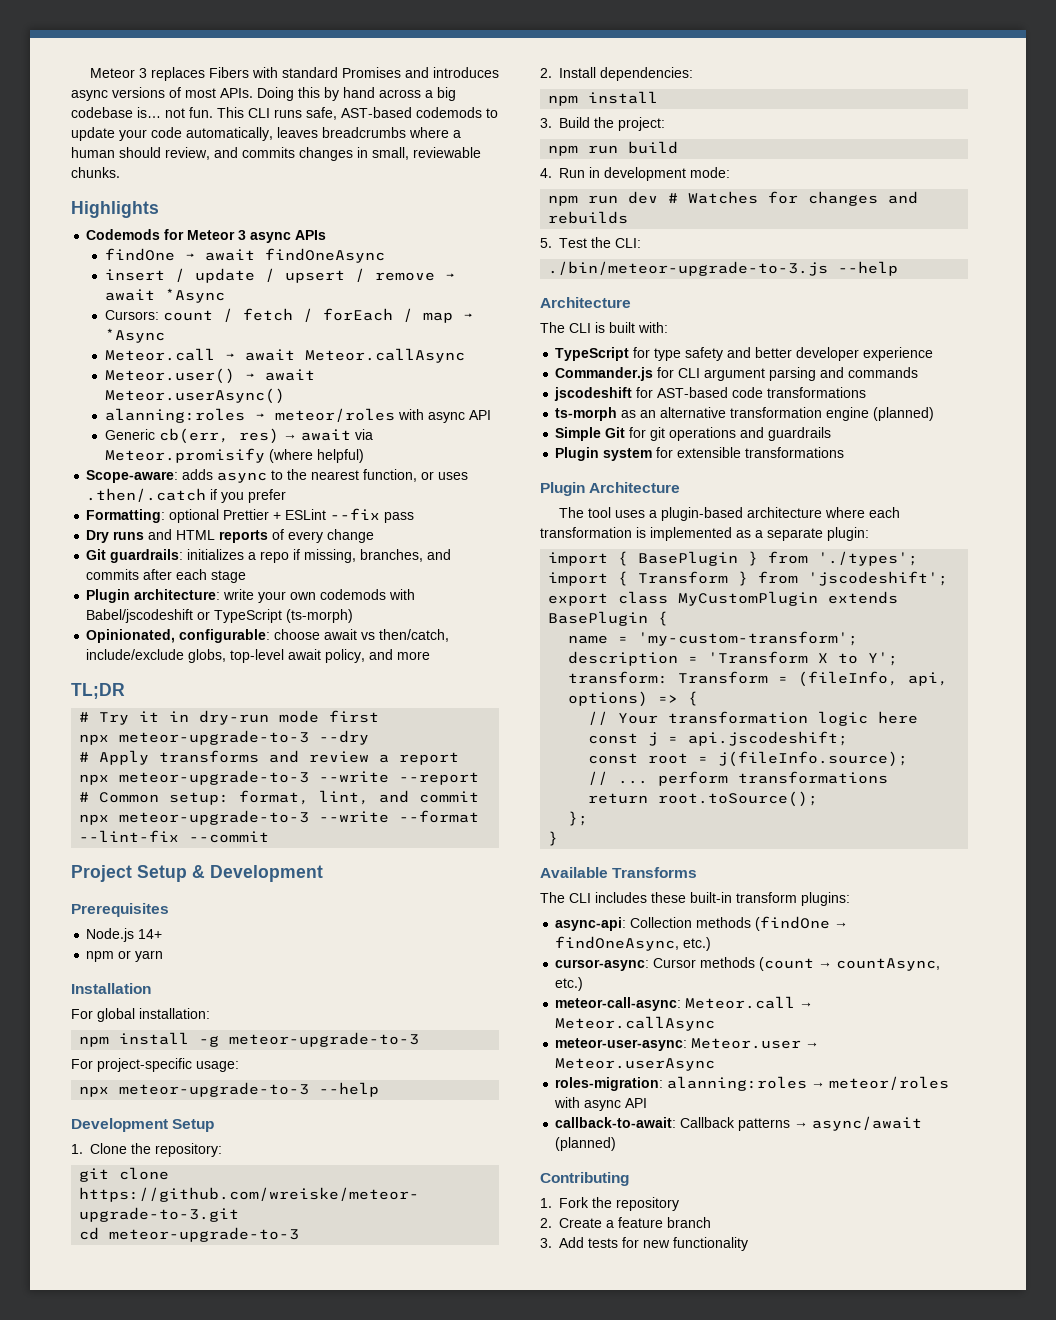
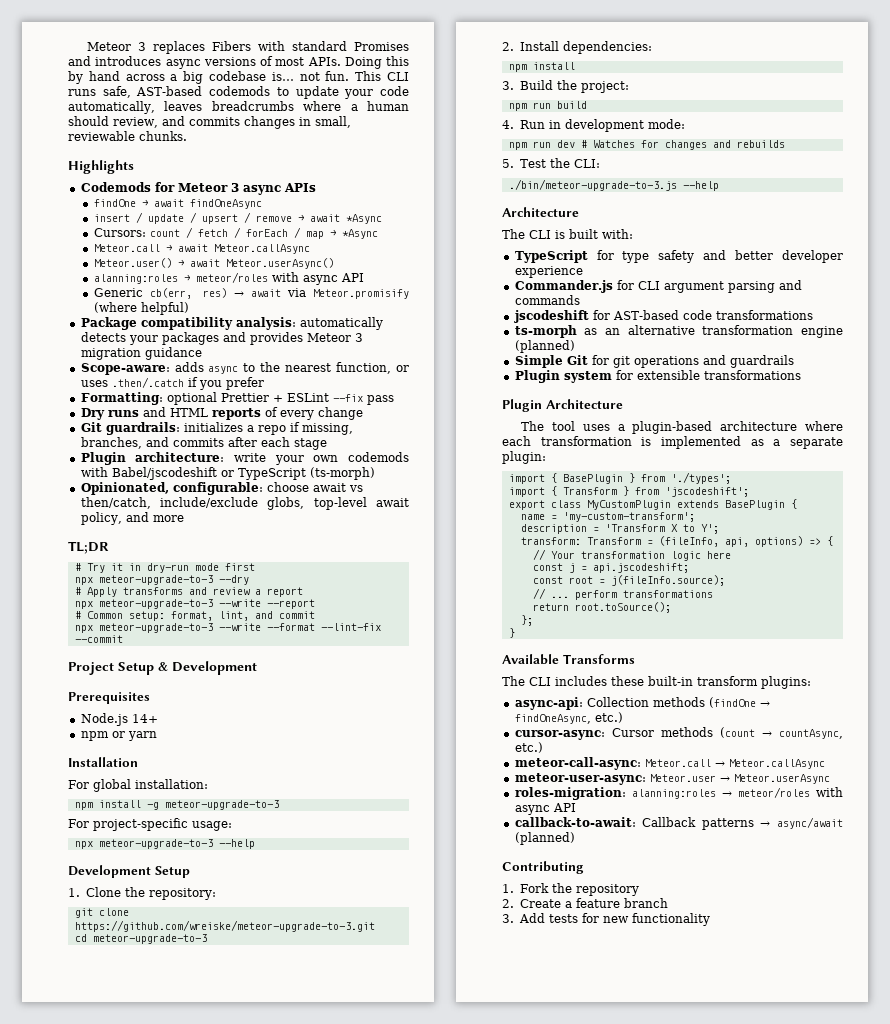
+ Package compatibility analysis: automatically detects your packages and provides Meteor 3 migration guidance

